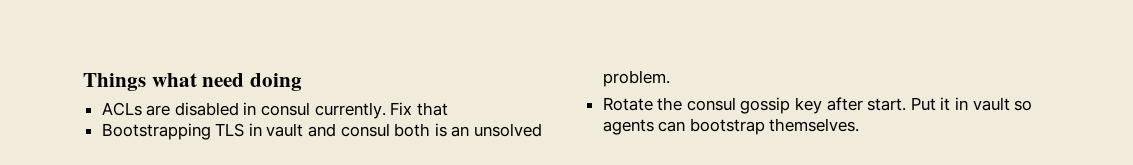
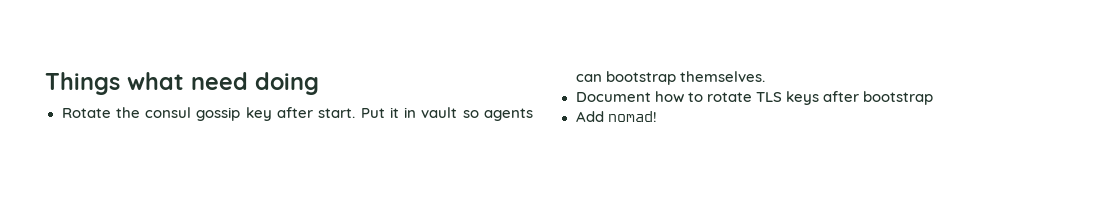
- ACLs are disabled in consul currently. Fix that
- Bootstrapping TLS in vault and consul both is an unsolved problem.
+ Document how to rotate TLS keys after bootstrap
+ Add nomad!

